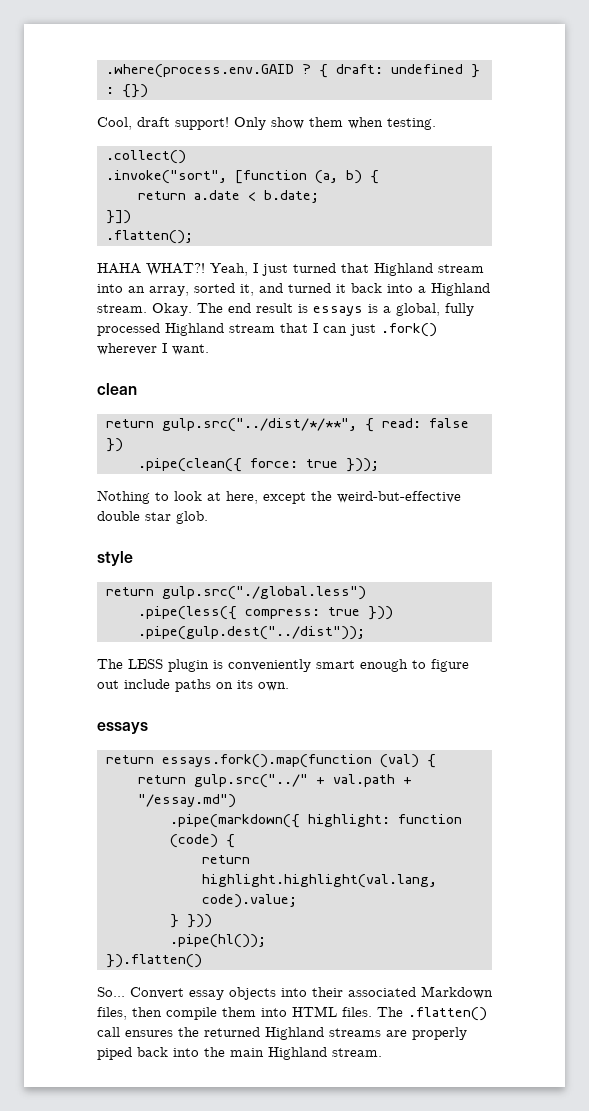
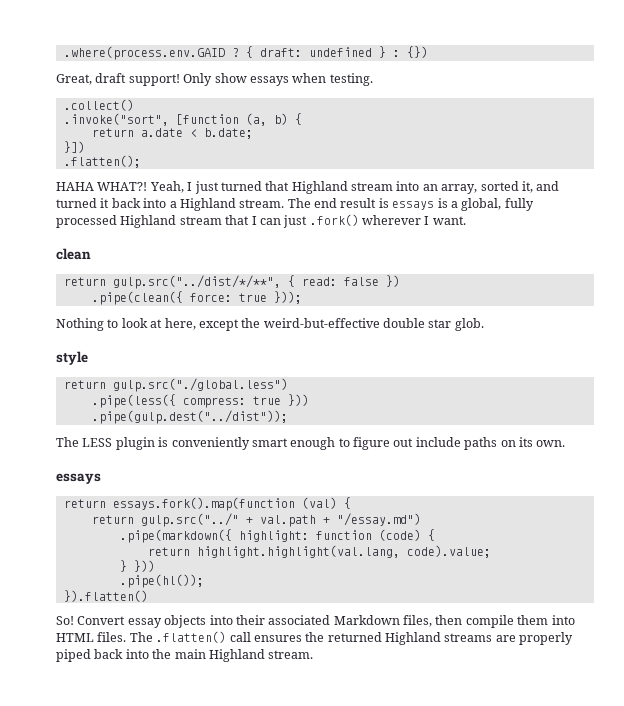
- Cool, draft support!
+ Great, draft support!
- Only show them when testing.
+ Only show essays when testing.
- Okay.
- So...
+ So!

